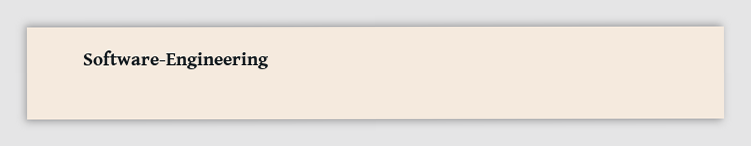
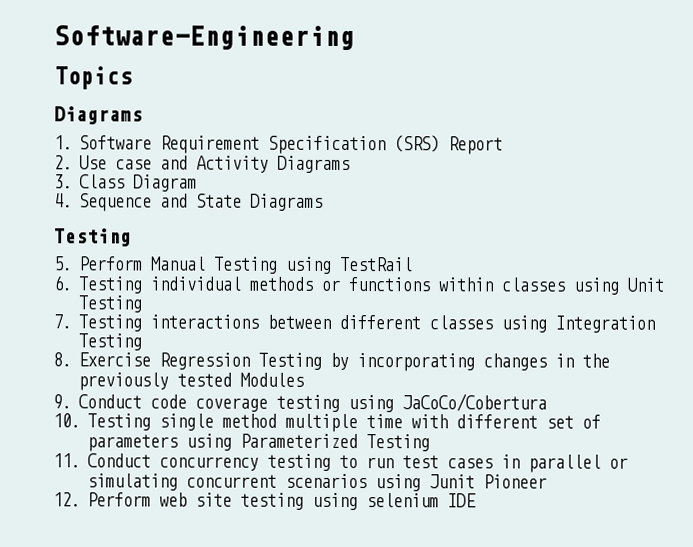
+ Topics
+ Diagrams
+ 1. Software Requirement Specification (SRS) Report
+ 2. Use case and Activity Diagrams
+ 3. Class Diagram
+ 4. Sequence and State Diagrams
+ Testing
+ 5. Perform Manual Testing using TestRail
+ 6. Testing individual methods or functions within classes using Unit Testing
+ 7. Testing interactions between different classes using Integration Testing
+ 8. Exercise Regression Testing by incorporating changes in the previously tested Modules
+ 9. Conduct code coverage testing using JaCoCo/Cobertura
+ 10. Testing single method multiple time with different set of parameters using Parameterized Testing
+ 11. Conduct concurrency testing to run test cases in parallel or simulating concurrent scenarios using Junit Pioneer
+ 12. Perform web site testing using selenium IDE

